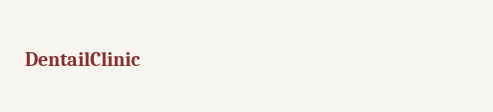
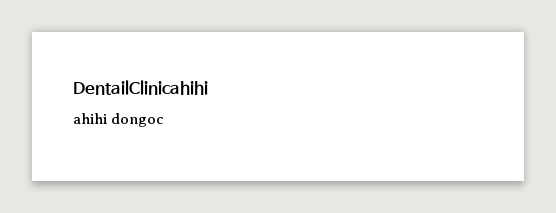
- DentailClinic
+ DentailClinicahihi
+ ahihi dongoc

